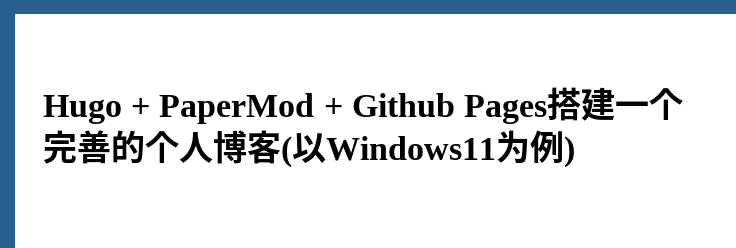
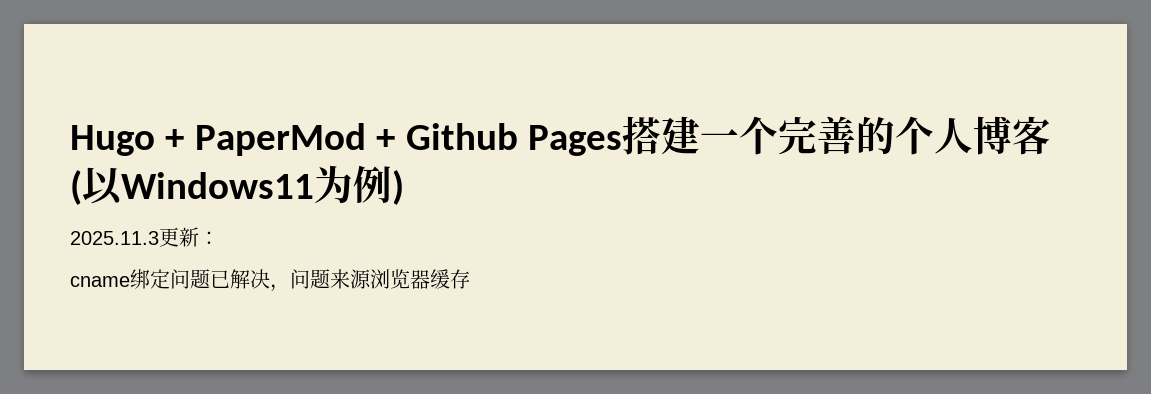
+ 2025.11.3更新：
+ cname绑定问题已解决，问题来源浏览器缓存

